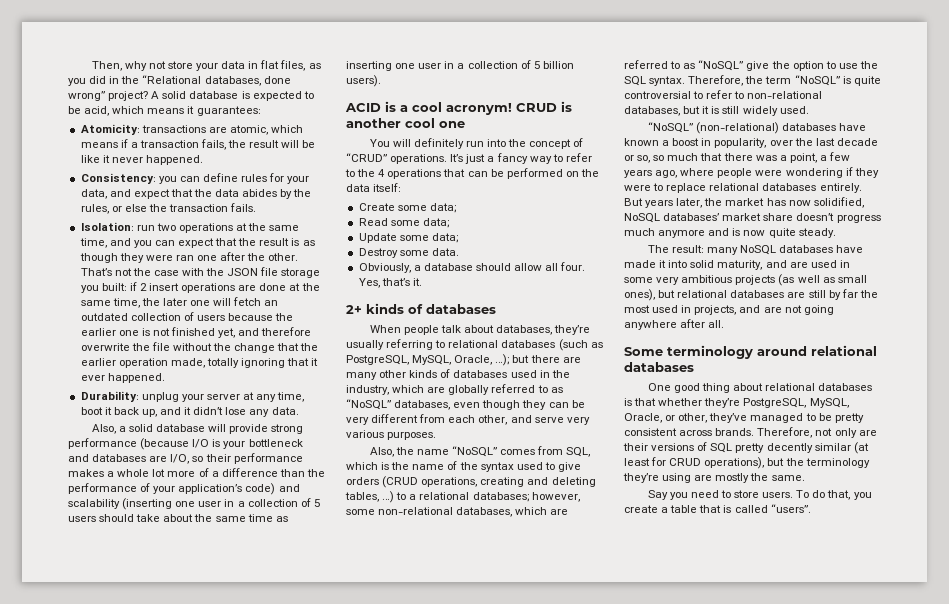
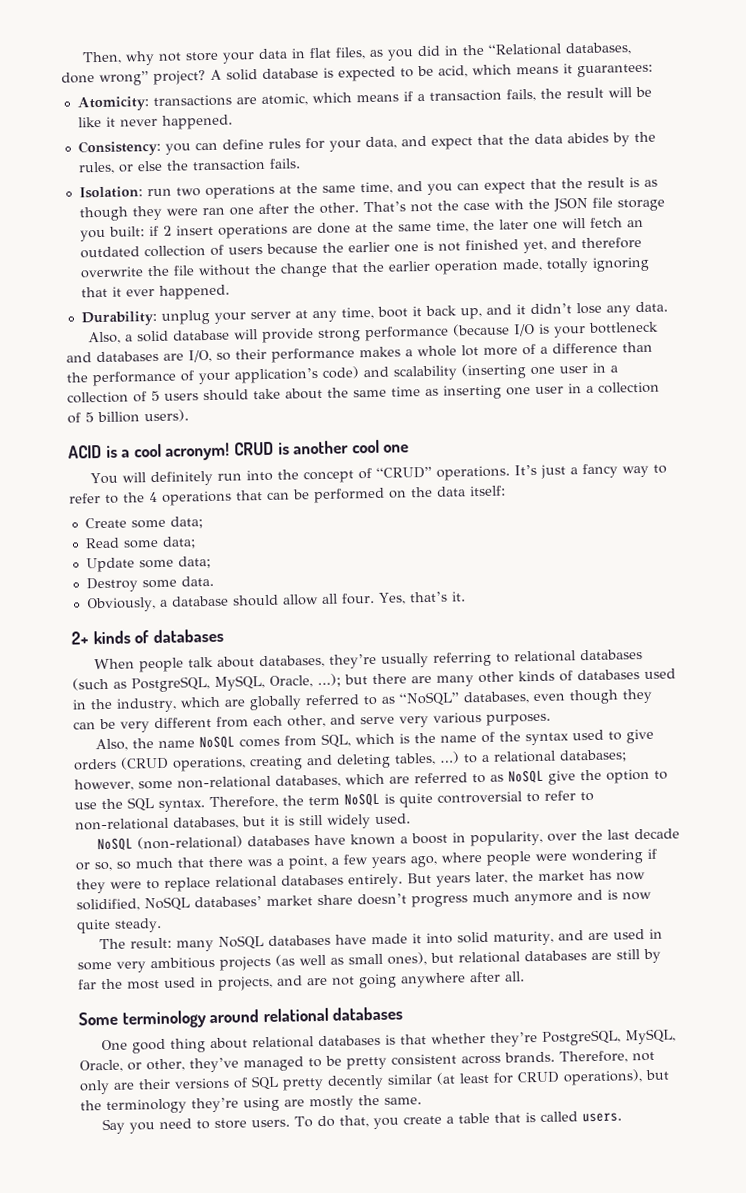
- Also, the name “NoSQL” comes from SQL, which is the name of the syntax used to give orders (CRUD operations, creating and deleting tables, …) to a relational databases; however, some non-relational databases, which are referred to as “NoSQL” give the option to use the SQL syntax.
+ Also, the name NoSQL comes from SQL, which is the name of the syntax used to give orders (CRUD operations, creating and deleting tables, …) to a relational databases; however, some non-relational databases, which are referred to as NoSQL give the option to use the SQL syntax.
- Therefore, the term “NoSQL” is quite controversial to refer to non-relational databases, but it is still widely used.
+ Therefore, the term NoSQL is quite controversial to refer to non-relational databases, but it is still widely used.
- “NoSQL” (non-relational) databases have known a boost in popularity, over the last decade or so, so much that there was a point, a few years ago, where people were wondering if they were to replace relational databases entirely.
+ NoSQL (non-relational) databases have known a boost in popularity, over the last decade or so, so much that there was a point, a few years ago, where people were wondering if they were to replace relational databases entirely.
- To do that, you create a table that is called “users”.
+ To do that, you create a table that is called users.

